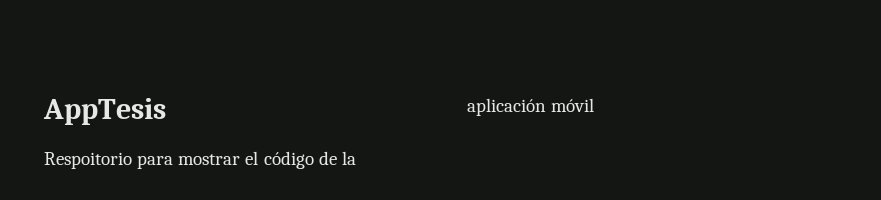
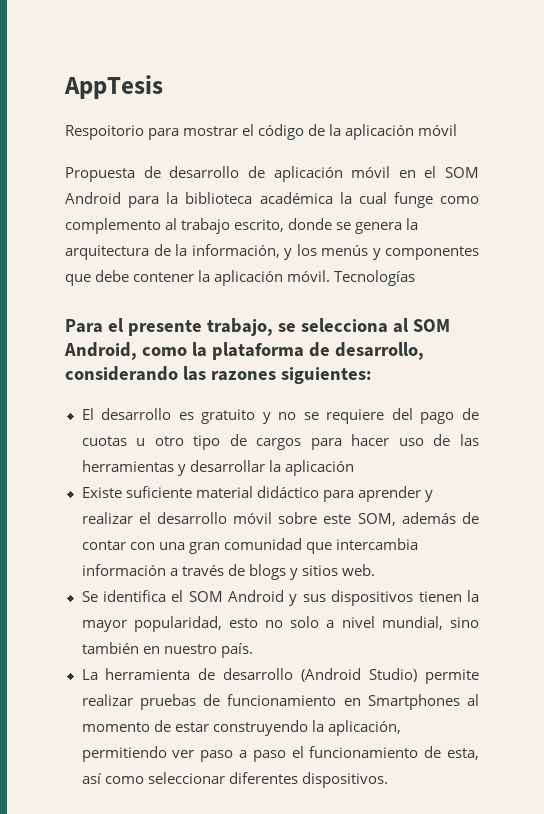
+ Propuesta de desarrollo de aplicación móvil en el SOM Android para la biblioteca académica la cual funge como complemento al trabajo escrito, donde se genera la arquitectura de la información, y los menús y componentes que debe contener la aplicación móvil. Tecnologías
+ Para el presente trabajo, se selecciona al SOM Android, como la plataforma de desarrollo, considerando las razones siguientes:
+ El desarrollo es gratuito y no se requiere del pago de cuotas u otro tipo de cargos para hacer uso de las herramientas y desarrollar la aplicación
+ Existe suficiente material didáctico para aprender y realizar el desarrollo móvil sobre este SOM, además de contar con una gran comunidad que intercambia información a través de blogs y sitios web.
+ Se identifica el SOM Android y sus dispositivos tienen la mayor popularidad, esto no solo a nivel mundial, sino también en nuestro país.
+ La herramienta de desarrollo (Android Studio) permite realizar pruebas de funcionamiento en Smartphones al momento de estar construyendo la aplicación, permitiendo ver paso a paso el funcionamiento de esta, así como seleccionar diferentes dispositivos.

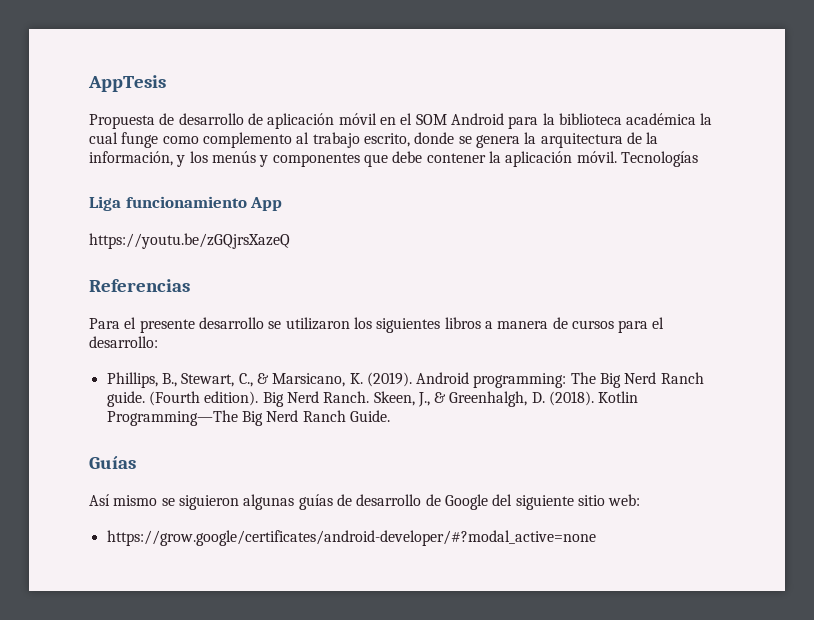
- Respoitorio para mostrar el código de la aplicación móvil
- Para el presente trabajo, se selecciona al SOM Android, como la plataforma de desarrollo, considerando las razones siguientes:
- El desarrollo es gratuito y no se requiere del pago de cuotas u otro tipo de cargos para hacer uso de las herramientas y desarrollar la aplicación
- Existe suficiente material didáctico para aprender y realizar el desarrollo móvil sobre este SOM, además de contar con una gran comunidad que intercambia información a través de blogs y sitios web.
- Se identifica el SOM Android y sus dispositivos tienen la mayor popularidad, esto no solo a nivel mundial, sino también en nuestro país.
- La herramienta de desarrollo (Android Studio) permite realizar pruebas de funcionamiento en Smartphones al momento de estar construyendo la aplicación, permitiendo ver paso a paso el funcionamiento de esta, así como seleccionar diferentes dispositivos.
+ Liga funcionamiento App
+ https://youtu.be/zGQjrsXazeQ
+ Referencias
+ Para el presente desarrollo se utilizaron los siguientes libros a manera de cursos para el desarrollo:
+ Phillips, B., Stewart, C., & Marsicano, K. (2019). Android programming: The Big Nerd Ranch guide. (Fourth edition). Big Nerd Ranch. Skeen, J., & Greenhalgh, D. (2018). Kotlin Programming—The Big Nerd Ranch Guide.
+ Guías
+ Así mismo se siguieron algunas guías de desarrollo de Google del siguiente sitio web:
+ https://grow.google/certificates/android-developer/#?modal_active=none

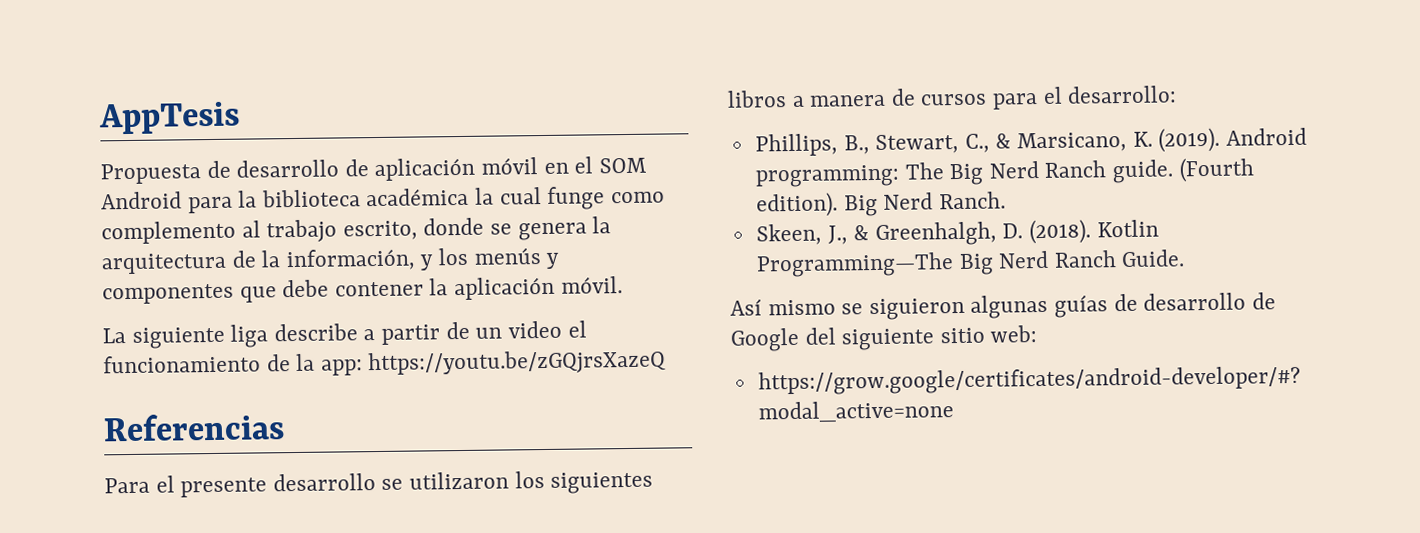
- Propuesta de desarrollo de aplicación móvil en el SOM Android para la biblioteca académica la cual funge como complemento al trabajo escrito, donde se genera la arquitectura de la información, y los menús y componentes que debe contener la aplicación móvil. Tecnologías
- Liga funcionamiento App
- https://youtu.be/zGQjrsXazeQ
+ Propuesta de desarrollo de aplicación móvil en el SOM Android para la biblioteca académica la cual funge como complemento al trabajo escrito, donde se genera la arquitectura de la información, y los menús y componentes que debe contener la aplicación móvil.
+ La siguiente liga describe a partir de un video el funcionamiento de la app: https://youtu.be/zGQjrsXazeQ
- Big Nerd Ranch. Skeen, J., & Greenhalgh, D. (2018).
+ Big Nerd Ranch.
+ Skeen, J., & Greenhalgh, D. (2018).
- Guías

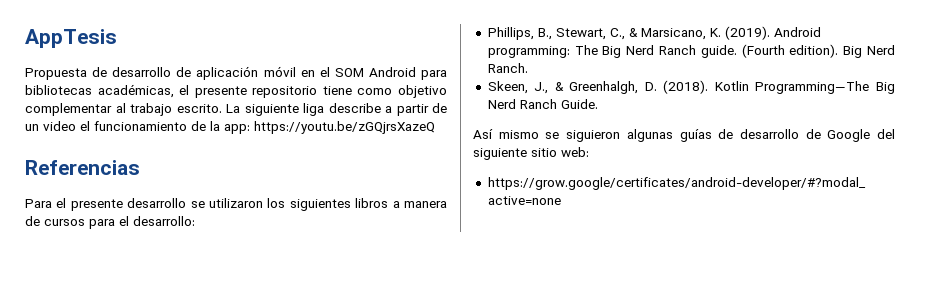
- Propuesta de desarrollo de aplicación móvil en el SOM Android para la biblioteca académica la cual funge como complemento al trabajo escrito, donde se genera la arquitectura de la información, y los menús y componentes que debe contener la aplicación móvil.
- La siguiente liga describe a partir de un video el funcionamiento de la app: https://youtu.be/zGQjrsXazeQ
+ Propuesta de desarrollo de aplicación móvil en el SOM Android para bibliotecas académicas, el presente repositorio tiene como objetivo complementar al trabajo escrito. La siguiente liga describe a partir de un video el funcionamiento de la app: https://youtu.be/zGQjrsXazeQ

